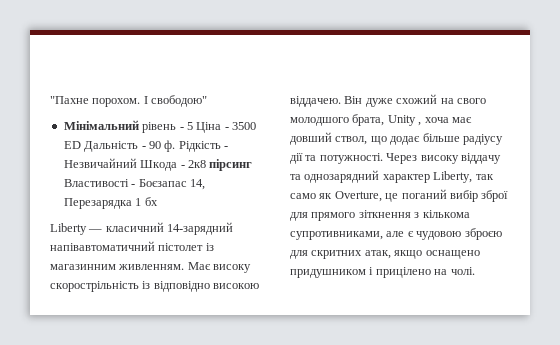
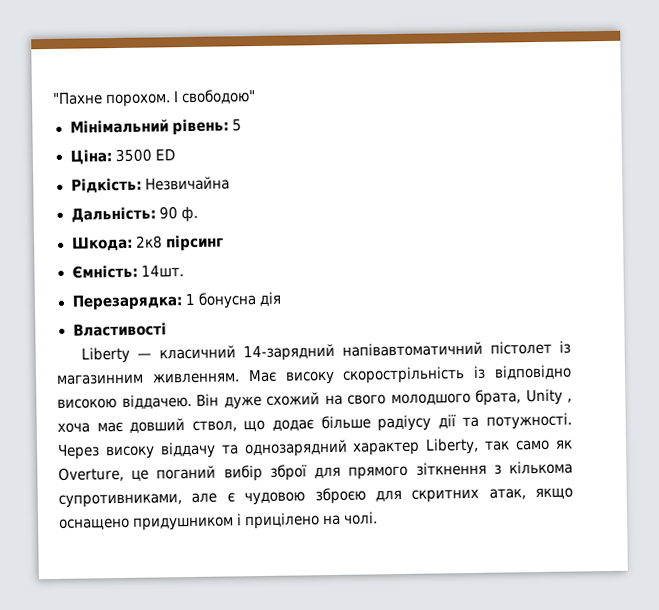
- Мінімальний рівень - 5 Ціна - 3500 ED Дальність - 90 ф. Рідкість - Незвичайний Шкода - 2к8 пірсинг Властивості - Боєзапас 14, Перезарядка 1 бх
+ Мінімальний рівень: 5
+ Ціна: 3500 ED
+ Рідкість: Незвичайна
+ Дальність: 90 ф.
+ Шкода: 2к8 пірсинг
+ Ємність: 14шт.
+ Перезарядка: 1 бонусна дія
+ Властивості

